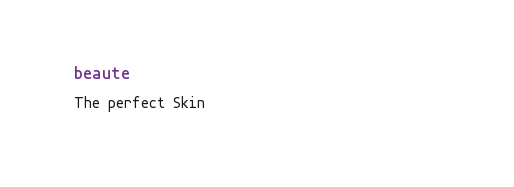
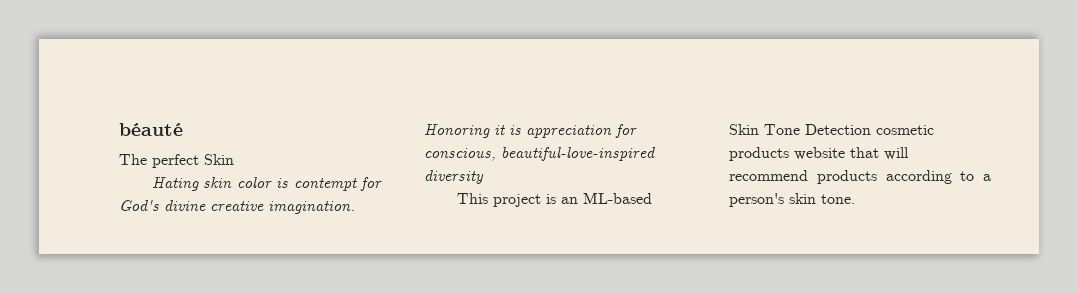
- beaute
+ béauté
+ Hating skin color is contempt for God's divine creative imagination. Honoring it is appreciation for conscious, beautiful-love-inspired diversity
+ This project is an ML-based Skin Tone Detection cosmetic products website that will recommend products according to a person's skin tone.

